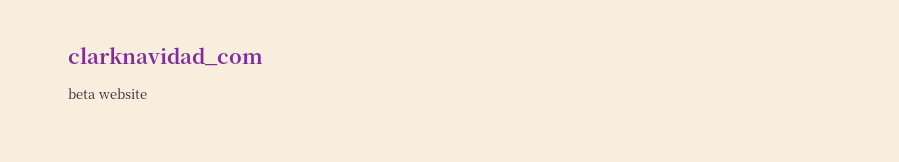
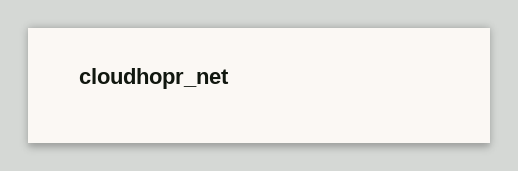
- clarknavidad_com
- beta website
+ cloudhopr_net

